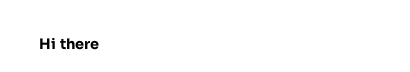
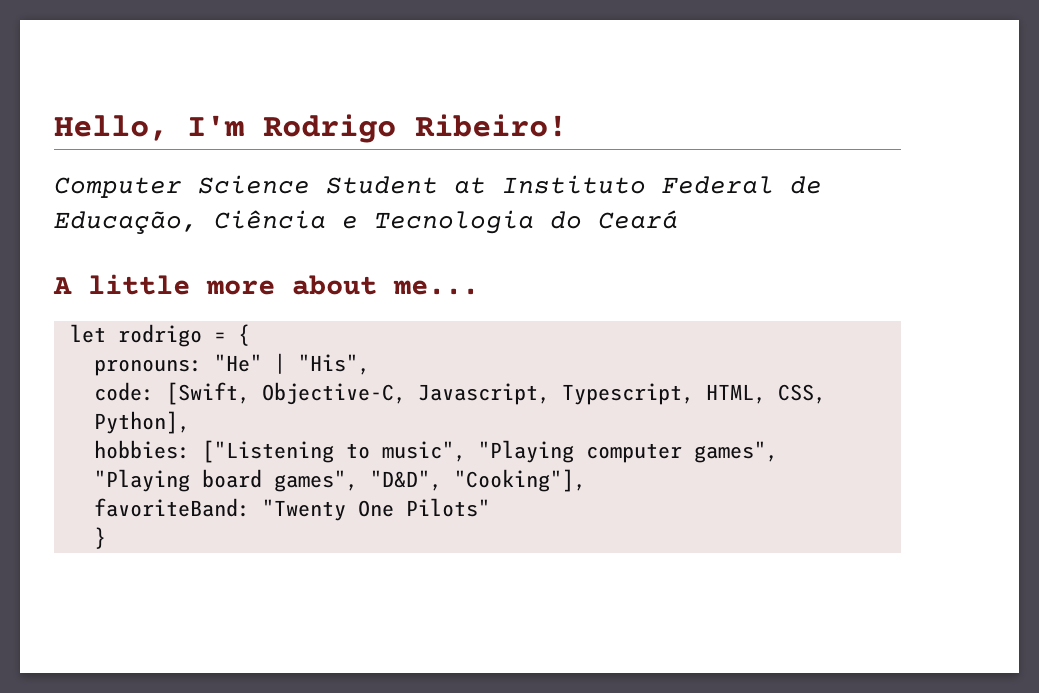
- Hi there
+ Hello, I'm Rodrigo Ribeiro!
+ Computer Science Student at Instituto Federal de Educação, Ciência e Tecnologia do Ceará
+ A little more about me...
+ let rodrigo = {
+ pronouns: "He" | "His",
+ code: [Swift, Objective-C, Javascript, Typescript, HTML, CSS, Python],
+ hobbies: ["Listening to music", "Playing computer games", "Playing board games", "D&D", "Cooking"],
+ favoriteBand: "Twenty One Pilots"
+ }

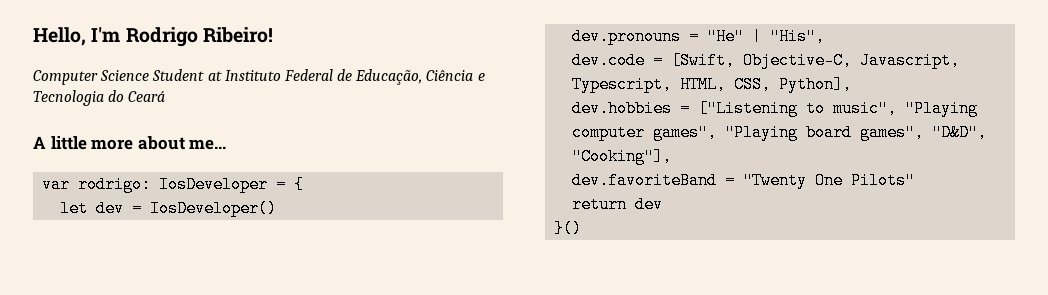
- let rodrigo = {
+ var rodrigo: IosDeveloper = {
- pronouns: "He" | "His",
+ let dev = IosDeveloper()
+ dev.pronouns = "He" | "His",
- code: [Swift, Objective-C, Javascript, Typescript, HTML, CSS, Python],
+ dev.code = [Swift, Objective-C, Javascript, Typescript, HTML, CSS, Python],
- hobbies: ["Listening to music", "Playing computer games", "Playing board games", "D&D", "Cooking"],
+ dev.hobbies = ["Listening to music", "Playing computer games", "Playing board games", "D&D", "Cooking"],
- favoriteBand: "Twenty One Pilots"
+ dev.favoriteBand = "Twenty One Pilots"
- }
+ return dev
+ }()

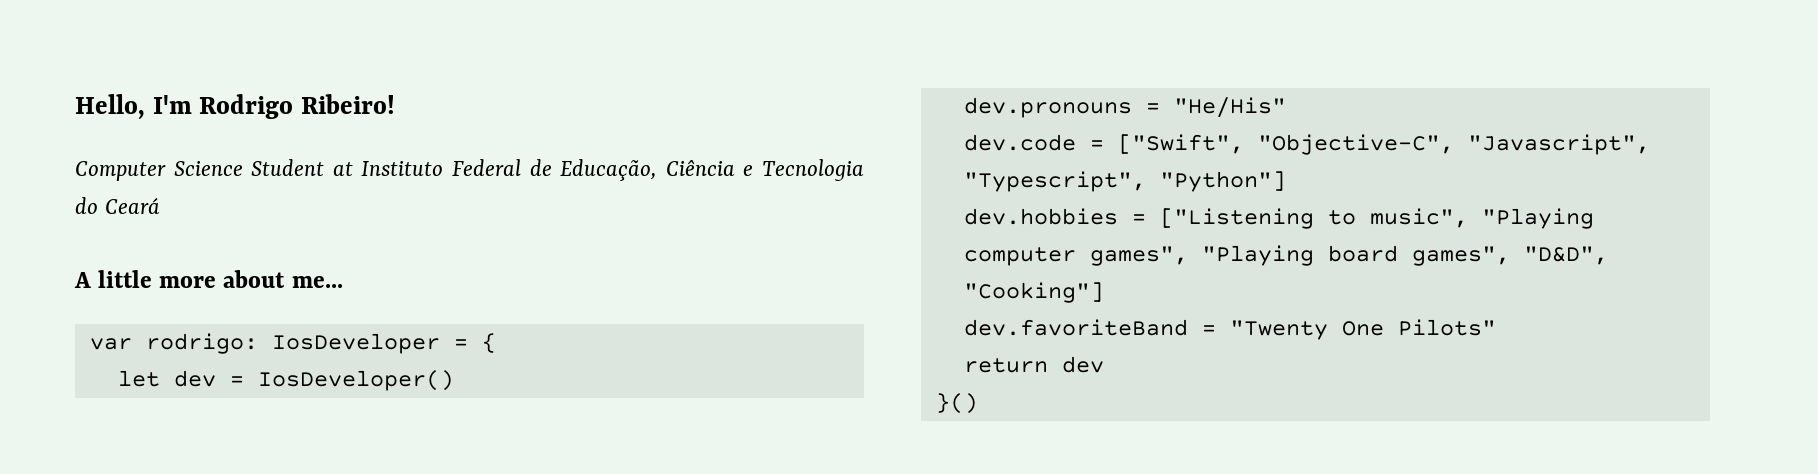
- dev.pronouns = "He" | "His",
+ dev.pronouns = "He/His"
- dev.code = [Swift, Objective-C, Javascript, Typescript, HTML, CSS, Python],
+ dev.code = ["Swift", "Objective-C", "Javascript", "Typescript", "Python"]
- dev.hobbies = ["Listening to music", "Playing computer games", "Playing board games", "D&D", "Cooking"],
+ dev.hobbies = ["Listening to music", "Playing computer games", "Playing board games", "D&D", "Cooking"]

